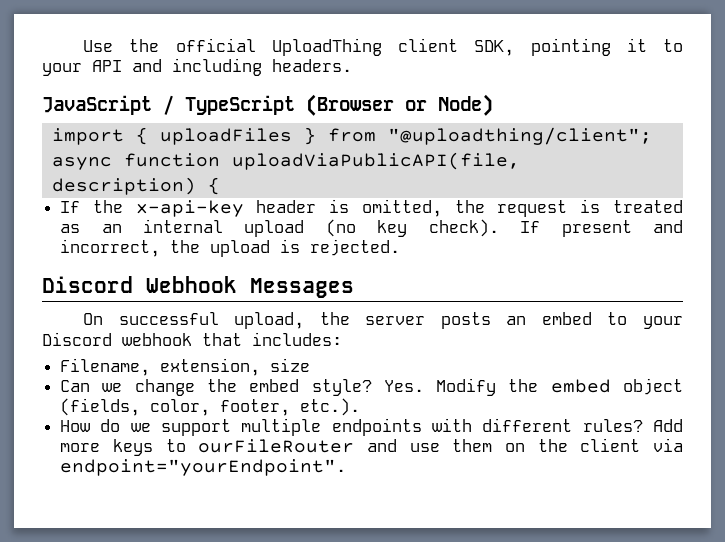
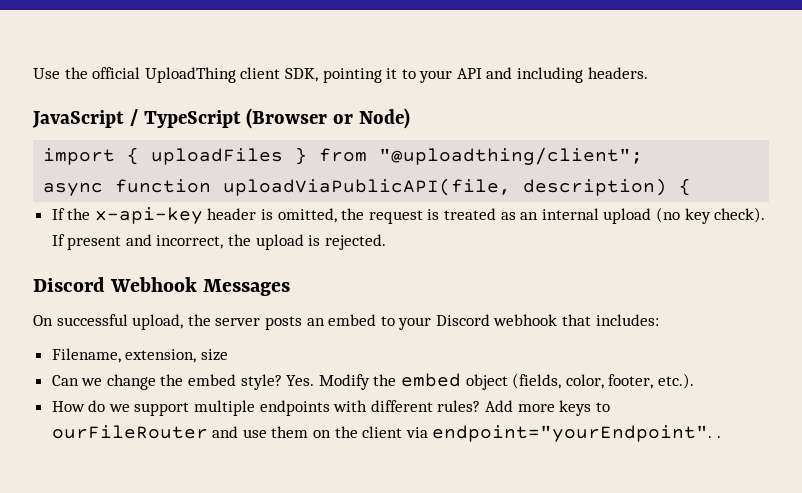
- Add more keys to ourFileRouter and use them on the client via endpoint="yourEndpoint".
+ Add more keys to ourFileRouter and use them on the client via endpoint="yourEndpoint". .

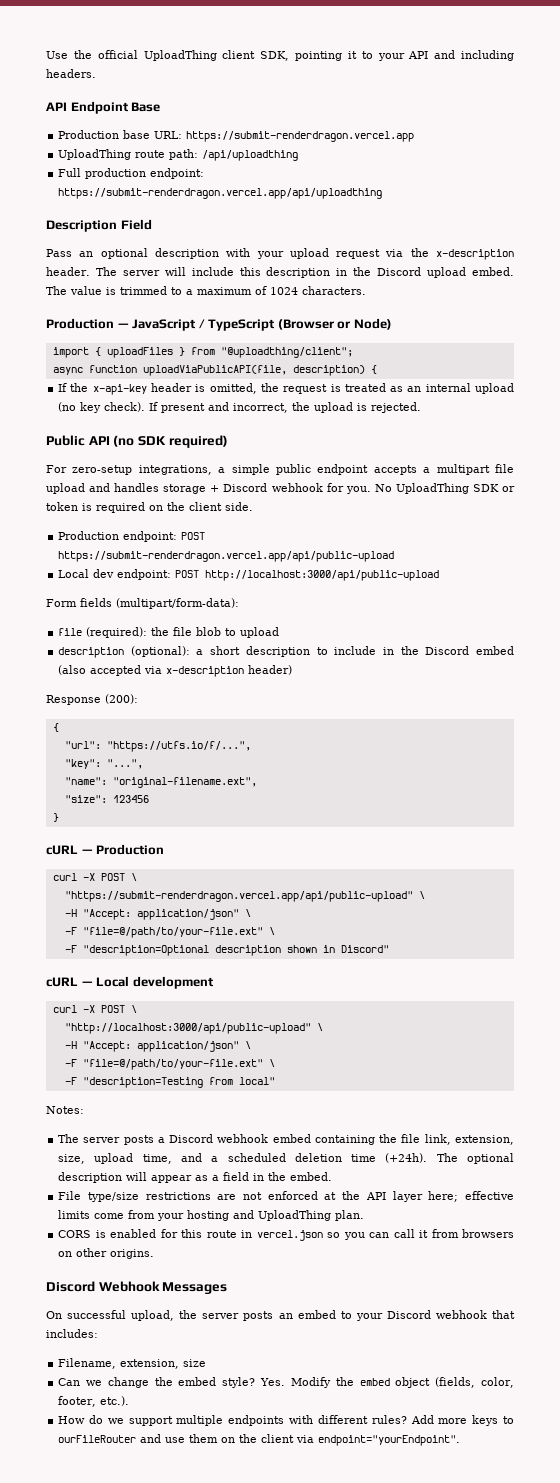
- JavaScript / TypeScript (Browser or Node)
+ API Endpoint Base
+ Production base URL: https://submit-renderdragon.vercel.app
+ UploadThing route path: /api/uploadthing
+ Full production endpoint: https://submit-renderdragon.vercel.app/api/uploadthing
+ Description Field
+ Pass an optional description with your upload request via the x-description header. The server will include this description in the Discord upload embed. The value is trimmed to a maximum of 1024 characters.
+ Production — JavaScript / TypeScript (Browser or Node)
+ Public API (no SDK required)
+ For zero-setup integrations, a simple public endpoint accepts a multipart file upload and handles storage + Discord webhook for you. No UploadThing SDK or token is required on the client side.
+ Production endpoint: POST https://submit-renderdragon.vercel.app/api/public-upload
+ Local dev endpoint: POST http://localhost:3000/api/public-upload
+ Form fields (multipart/form-data):
+ file (required): the file blob to upload
+ description (optional): a short description to include in the Discord embed (also accepted via x-description header)
+ Response (200):
+ {
+ "url": "https://utfs.io/f/...",
+ "key": "...",
+ "name": "original-filename.ext",
+ "size": 123456
+ }
+ cURL — Production
+ curl -X POST \
+ "https://submit-renderdragon.vercel.app/api/public-upload" \
+ -H "Accept: application/json" \
+ -F "file=@/path/to/your-file.ext" \
+ -F "description=Optional description shown in Discord"
+ cURL — Local development
+ curl -X POST \
+ "http://localhost:3000/api/public-upload" \
+ -H "Accept: application/json" \
+ -F "file=@/path/to/your-file.ext" \
+ -F "description=Testing from local"
+ Notes:
+ The server posts a Discord webhook embed containing the file link, extension, size, upload time, and a scheduled deletion time (+24h). The optional description will appear as a field in the embed.
+ File type/size restrictions are not enforced at the API layer here; effective limits come from your hosting and UploadThing plan.
+ CORS is enabled for this route in vercel.json so you can call it from browsers on other origins.
- Add more keys to ourFileRouter and use them on the client via endpoint="yourEndpoint". .
+ Add more keys to ourFileRouter and use them on the client via endpoint="yourEndpoint".

